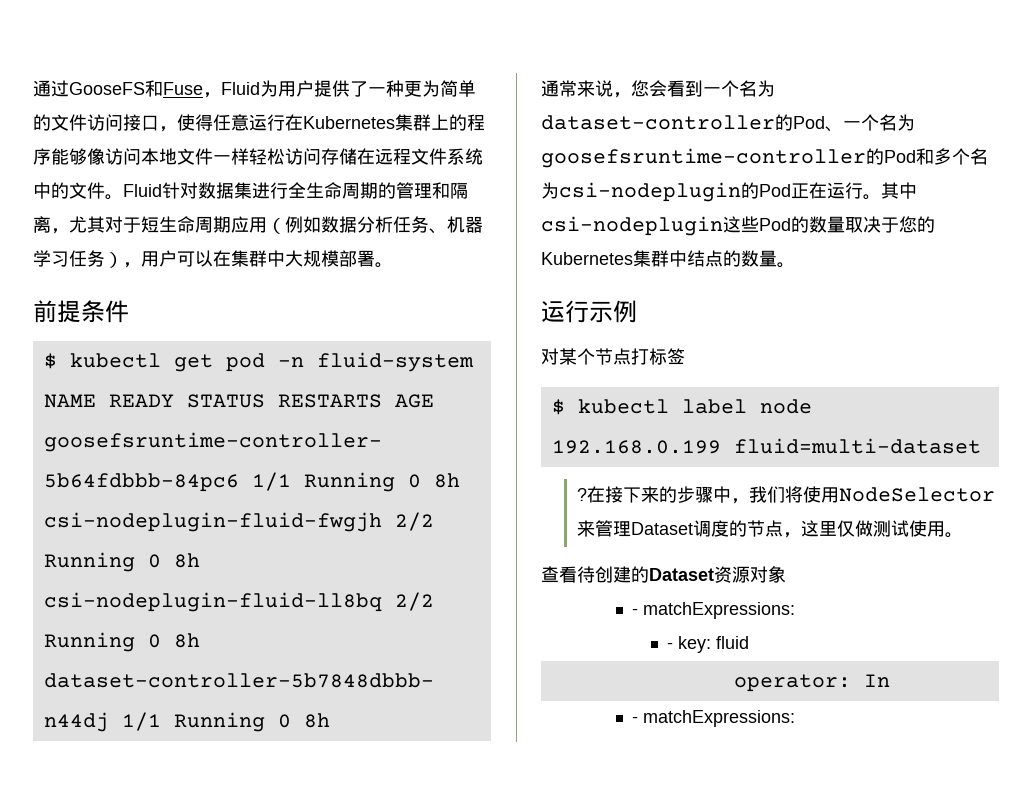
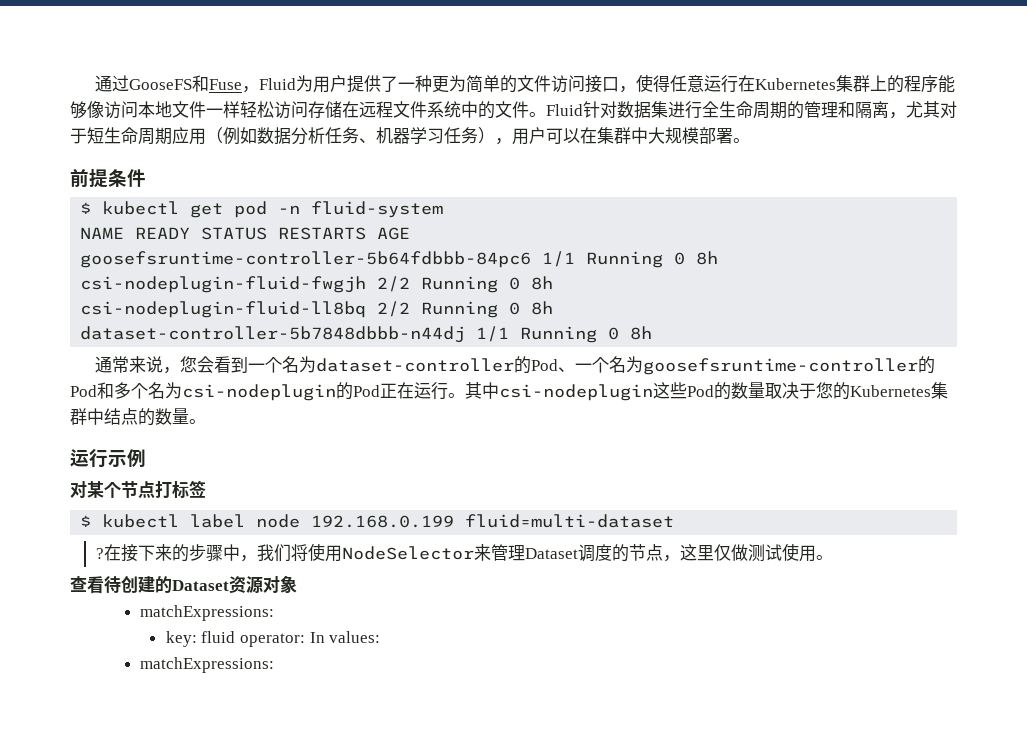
  查看待创建的Dataset资源对象
- - matchExpressions:
+ matchExpressions:
- - key: fluid
- operator: In
- - matchExpressions:
+ key: fluid operator: In values:
+ matchExpressions:

